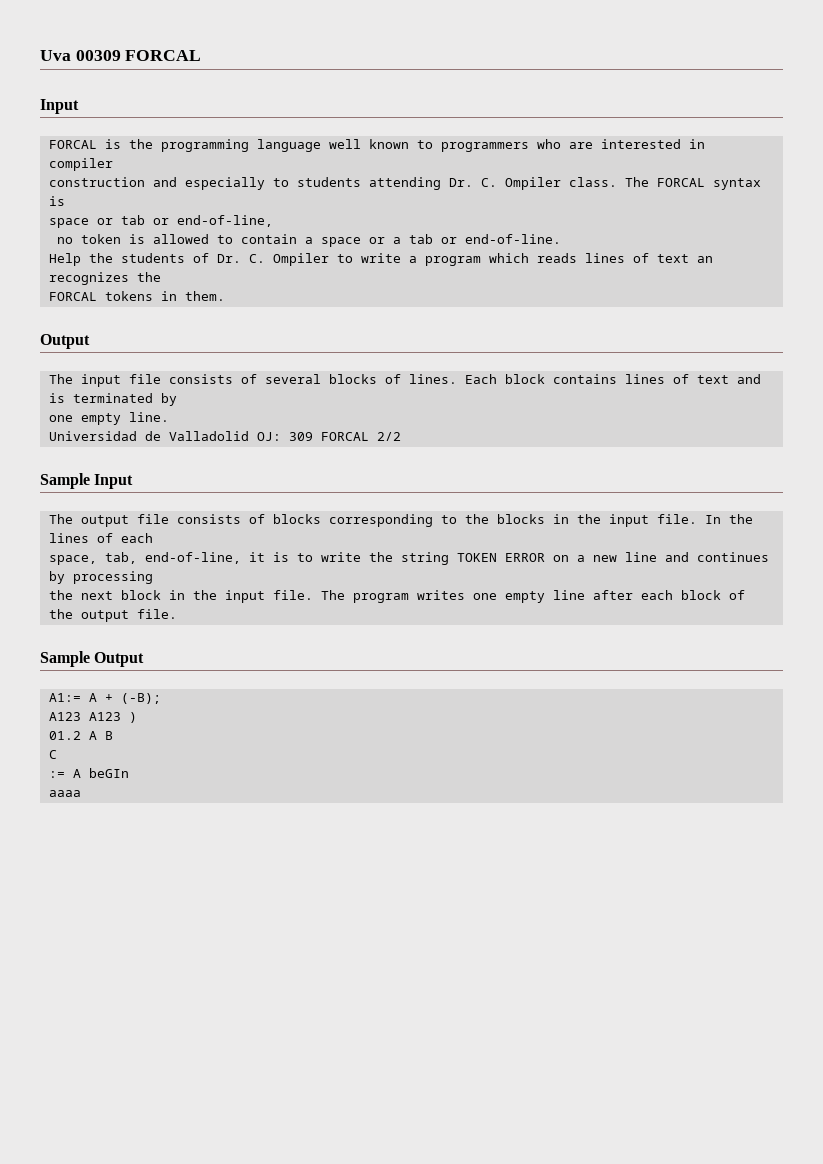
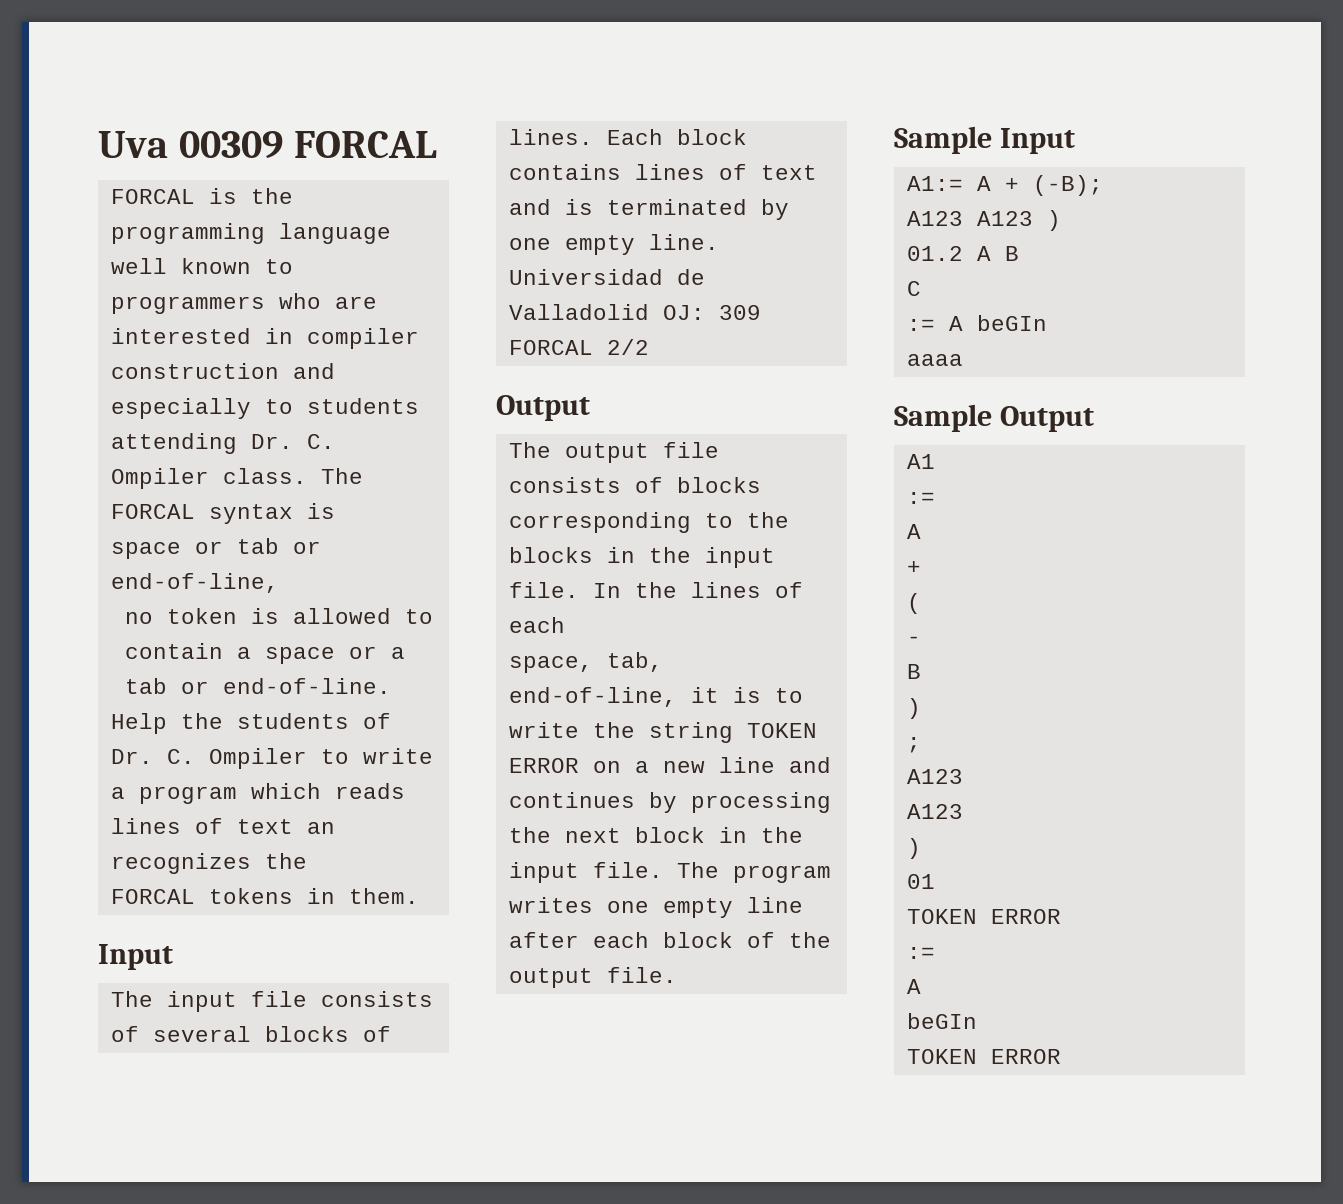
  Uva 00309 FORCAL
- Input
  FORCAL tokens in them.
- Output
+ Input
  Universidad de Valladolid OJ: 309 FORCAL 2/2
- Sample Input
+ Output
- Sample Output
+ Sample Input
+ Sample Output
+ A1
+ :=
+ A
+ +
+ (
+ -
+ B
+ )
+ ;
+ A123
+ A123
+ )
+ 01
+ TOKEN ERROR
+ :=
+ A
+ beGIn
+ TOKEN ERROR

